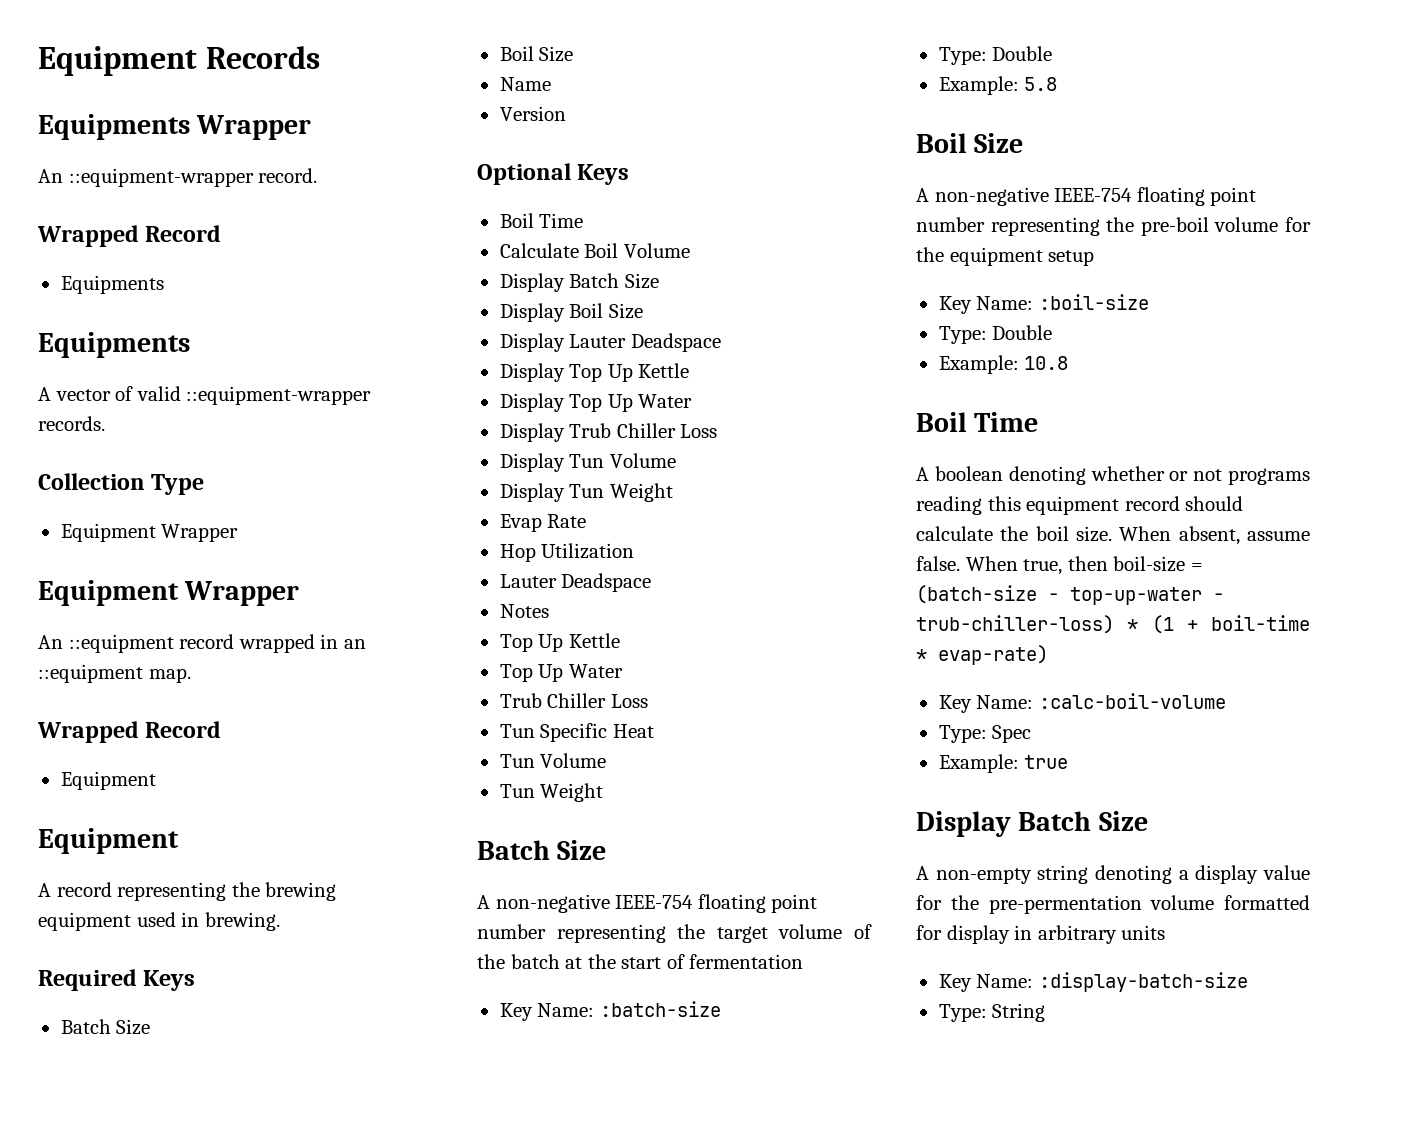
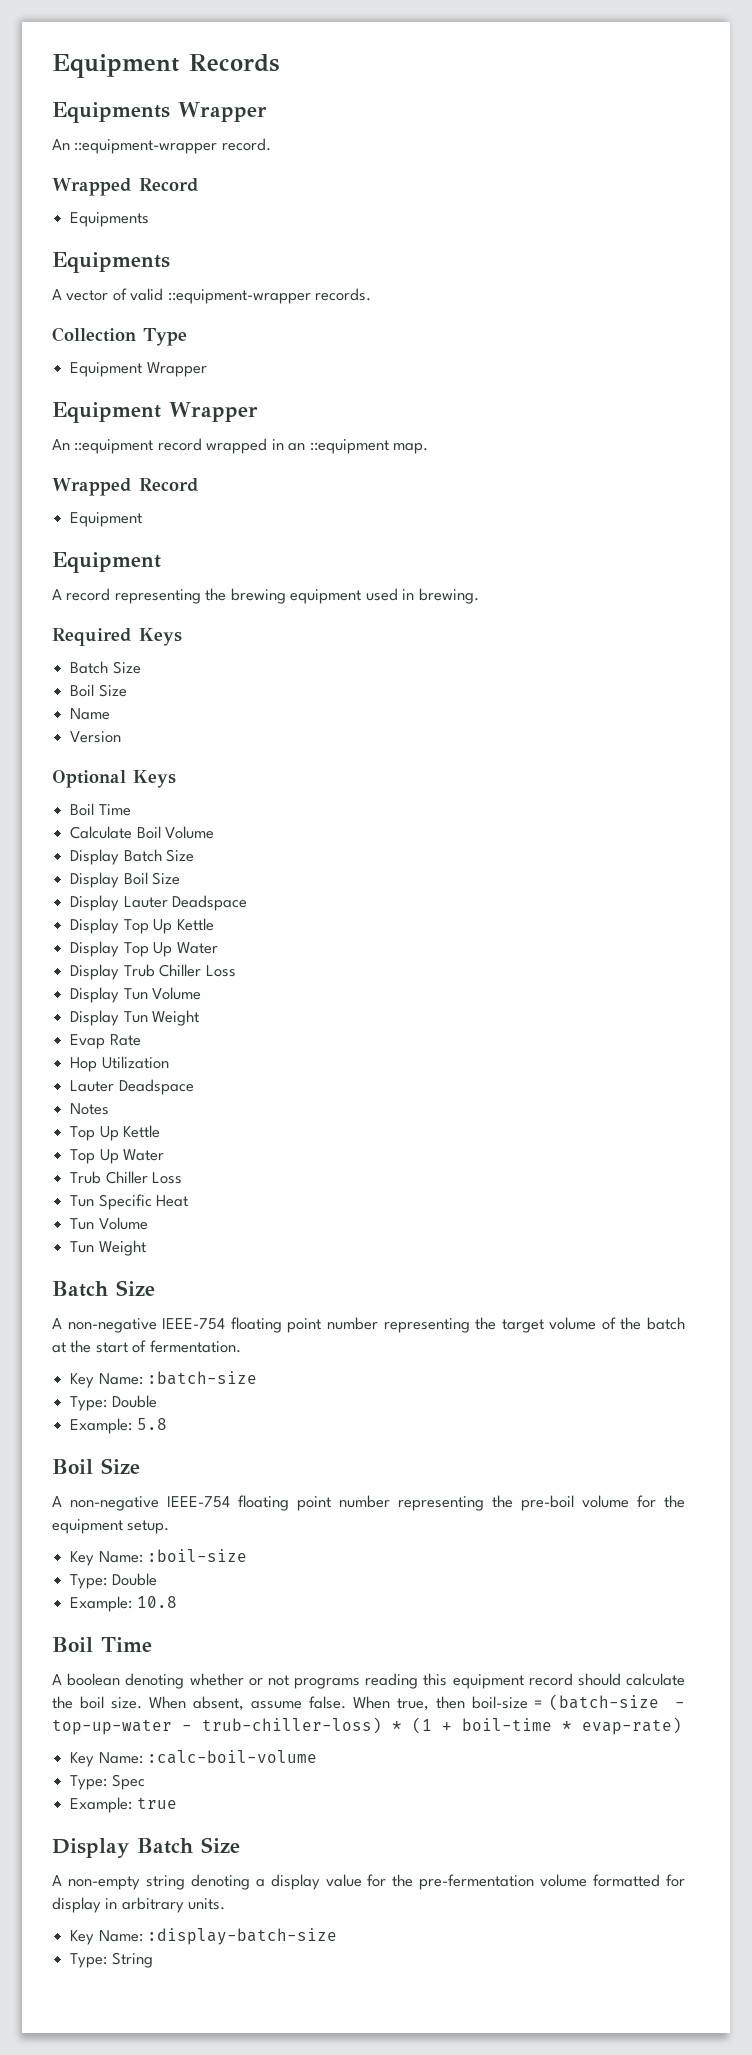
- A non-negative IEEE-754 floating point number representing the target volume of the batch at the start of fermentation
+ A non-negative IEEE-754 floating point number representing the target volume of the batch at the start of fermentation.
- A non-negative IEEE-754 floating point number representing the pre-boil volume for the equipment setup
+ A non-negative IEEE-754 floating point number representing the pre-boil volume for the equipment setup.
- A non-empty string denoting a display value for the pre-permentation volume formatted for display in arbitrary units
+ A non-empty string denoting a display value for the pre-fermentation volume formatted for display in arbitrary units.

